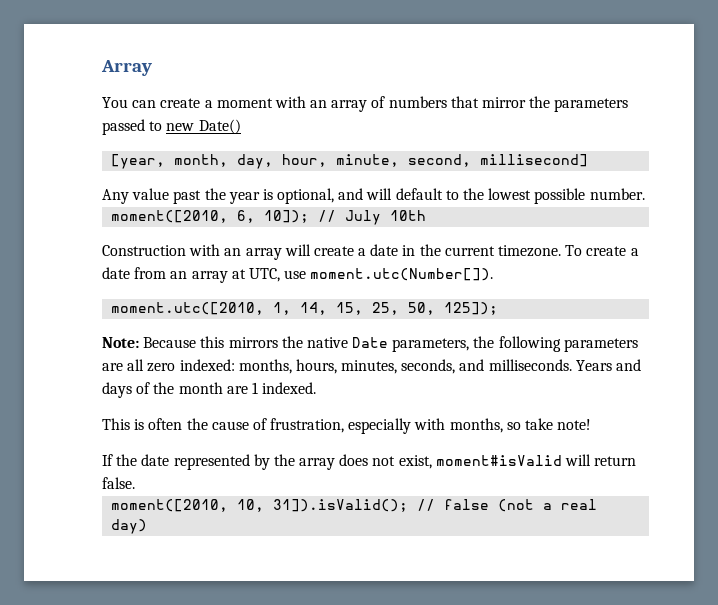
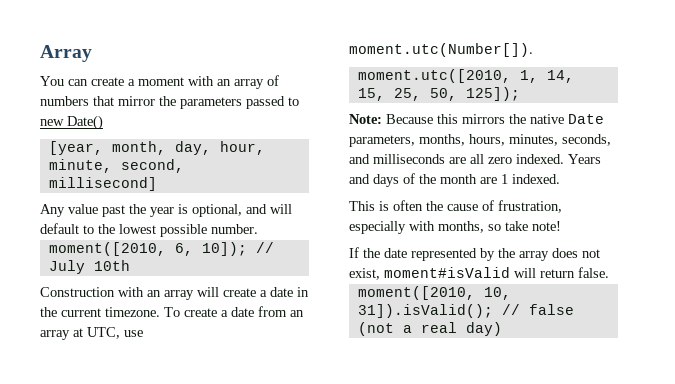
- Note: Because this mirrors the native Date parameters, the following parameters are all zero indexed: months, hours, minutes, seconds, and milliseconds.
+ Note: Because this mirrors the native Date parameters, months, hours, minutes, seconds, and milliseconds are all zero indexed.

